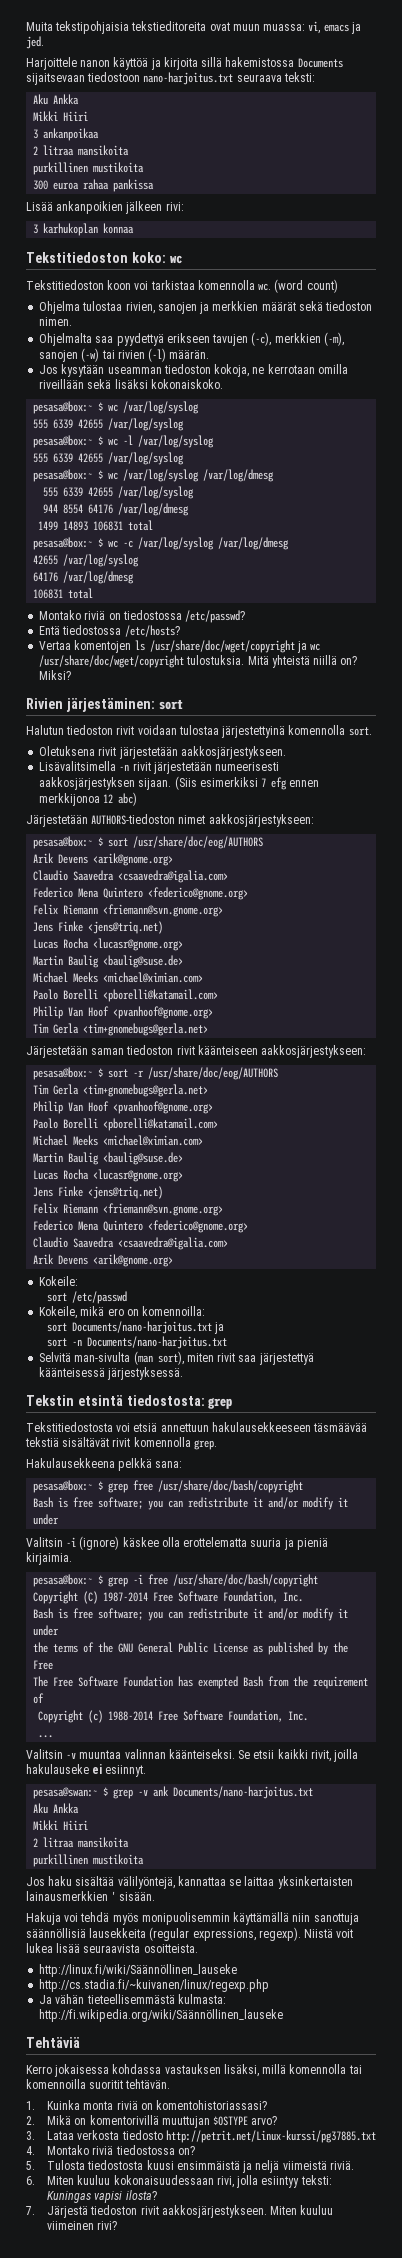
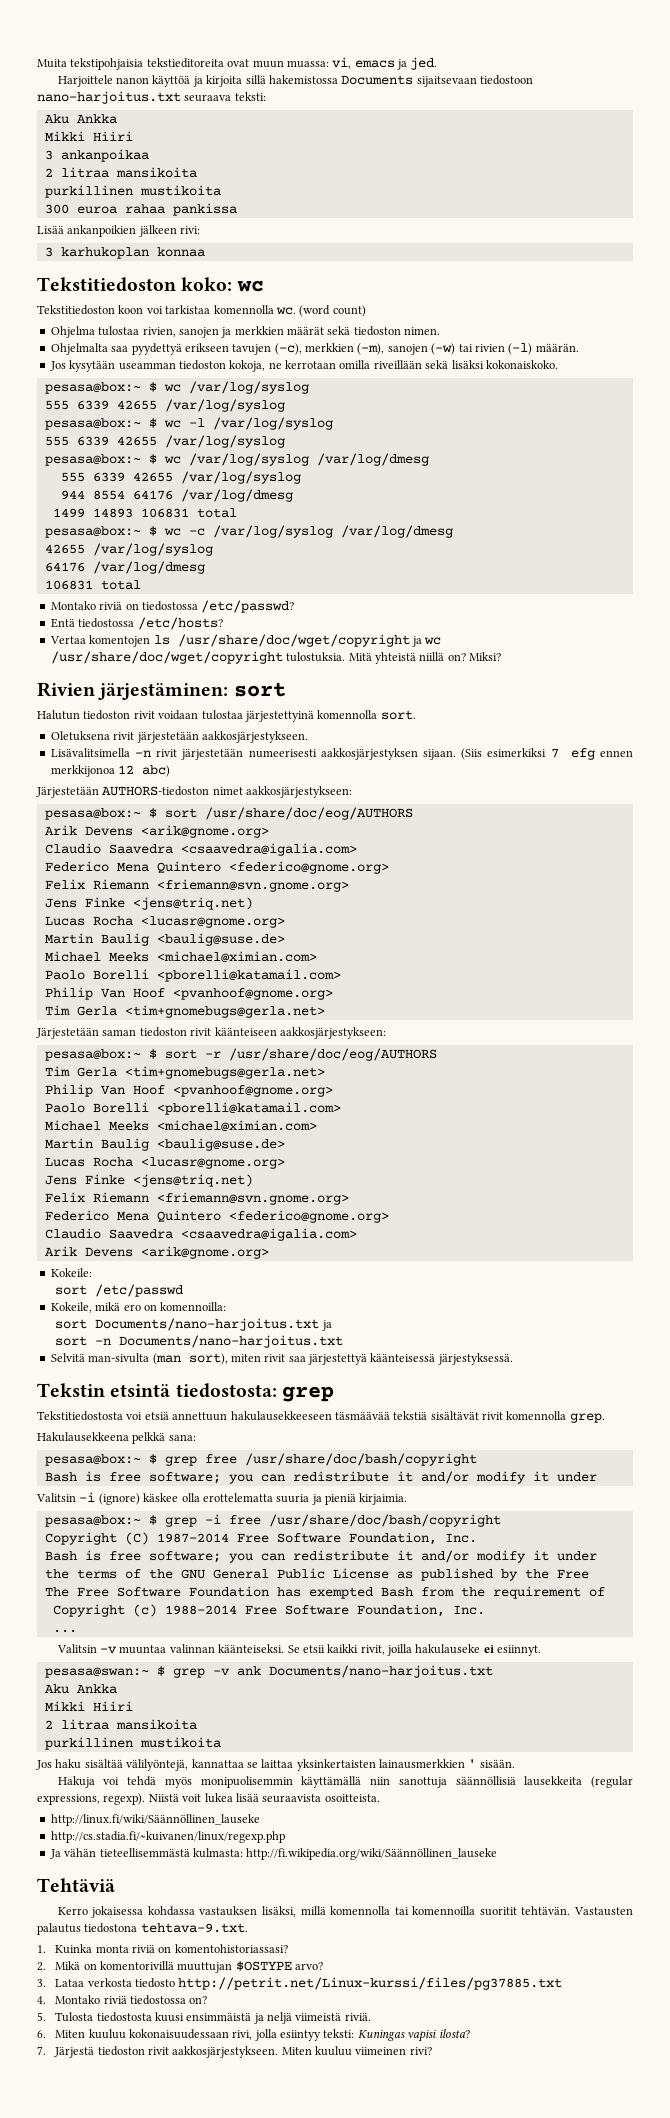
+ Vastausten palautus tiedostona tehtava-9.txt.
- 3. Lataa verkosta tiedosto http://petrit.net/Linux-kurssi/pg37885.txt
+ 3. Lataa verkosta tiedosto http://petrit.net/Linux-kurssi/files/pg37885.txt

